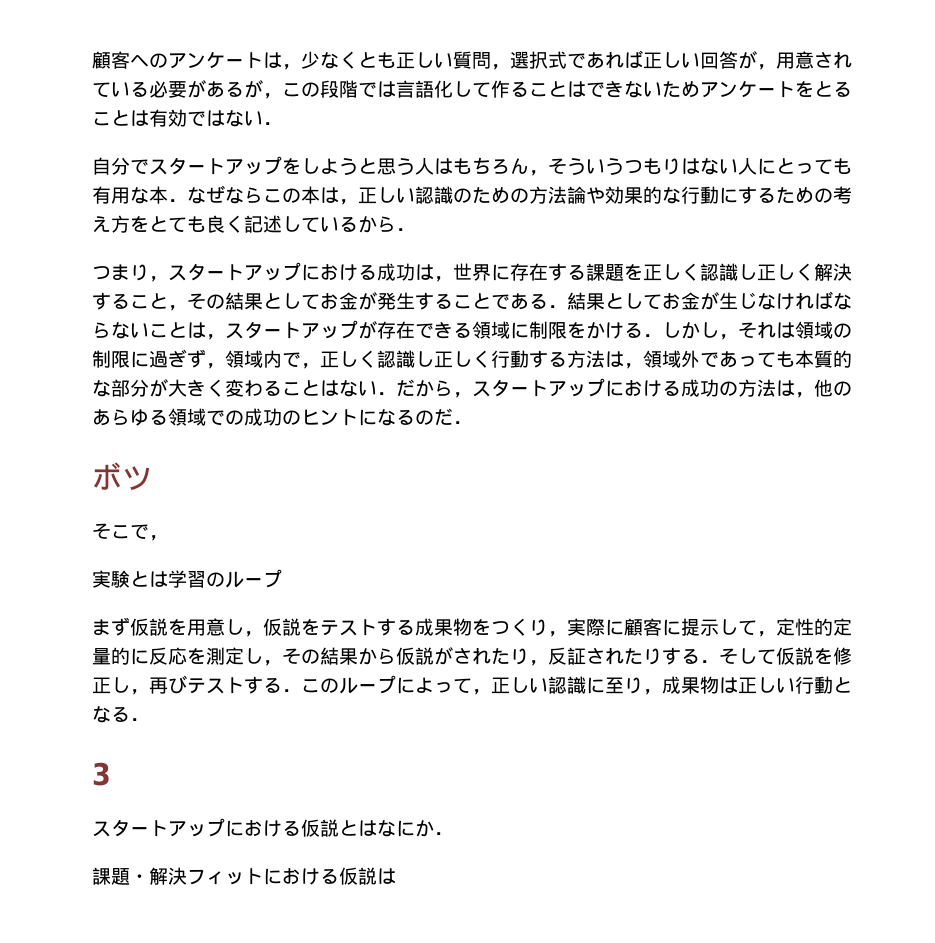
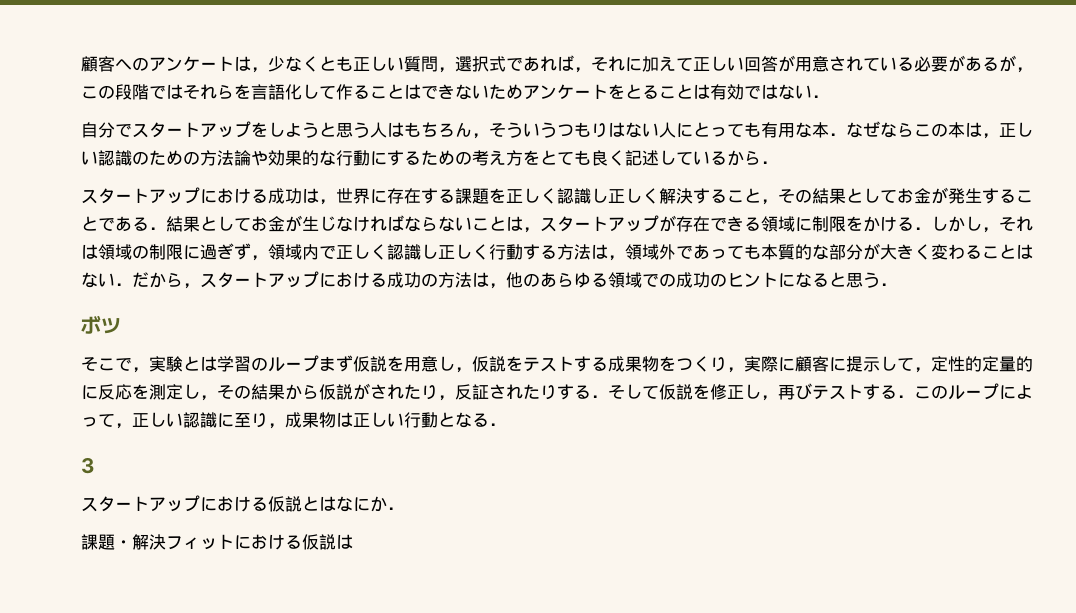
- 顧客へのアンケートは，少なくとも正しい質問，選択式であれば正しい回答が，用意されている必要があるが，この段階では言語化して作ることはできないためアンケートをとることは有効ではない．
+ 顧客へのアンケートは，少なくとも正しい質問，選択式であれば，それに加えて正しい回答が用意されている必要があるが，この段階ではそれらを言語化して作ることはできないためアンケートをとることは有効ではない．
- つまり，スタートアップにおける成功は，世界に存在する課題を正しく認識し正しく解決すること，その結果としてお金が発生することである．結果としてお金が生じなければならないことは，スタートアップが存在できる領域に制限をかける．しかし，それは領域の制限に過ぎず，領域内で，正しく認識し正しく行動する方法は，領域外であっても本質的な部分が大きく変わることはない．だから，スタートアップにおける成功の方法は，他のあらゆる領域での成功のヒントになるのだ．
+ スタートアップにおける成功は，世界に存在する課題を正しく認識し正しく解決すること，その結果としてお金が発生することである．結果としてお金が生じなければならないことは，スタートアップが存在できる領域に制限をかける．しかし，それは領域の制限に過ぎず，領域内で正しく認識し正しく行動する方法は，領域外であっても本質的な部分が大きく変わることはない．だから，スタートアップにおける成功の方法は，他のあらゆる領域での成功のヒントになると思う．
- そこで，
- 実験とは学習のループ
- まず仮説を用意し，仮説をテストする成果物をつくり，実際に顧客に提示して，定性的定量的に反応を測定し，その結果から仮説がされたり，反証されたりする．そして仮説を修正し，再びテストする．このループによって，正しい認識に至り，成果物は正しい行動となる．
+ そこで，実験とは学習のループまず仮説を用意し，仮説をテストする成果物をつくり，実際に顧客に提示して，定性的定量的に反応を測定し，その結果から仮説がされたり，反証されたりする．そして仮説を修正し，再びテストする．このループによって，正しい認識に至り，成果物は正しい行動となる．

